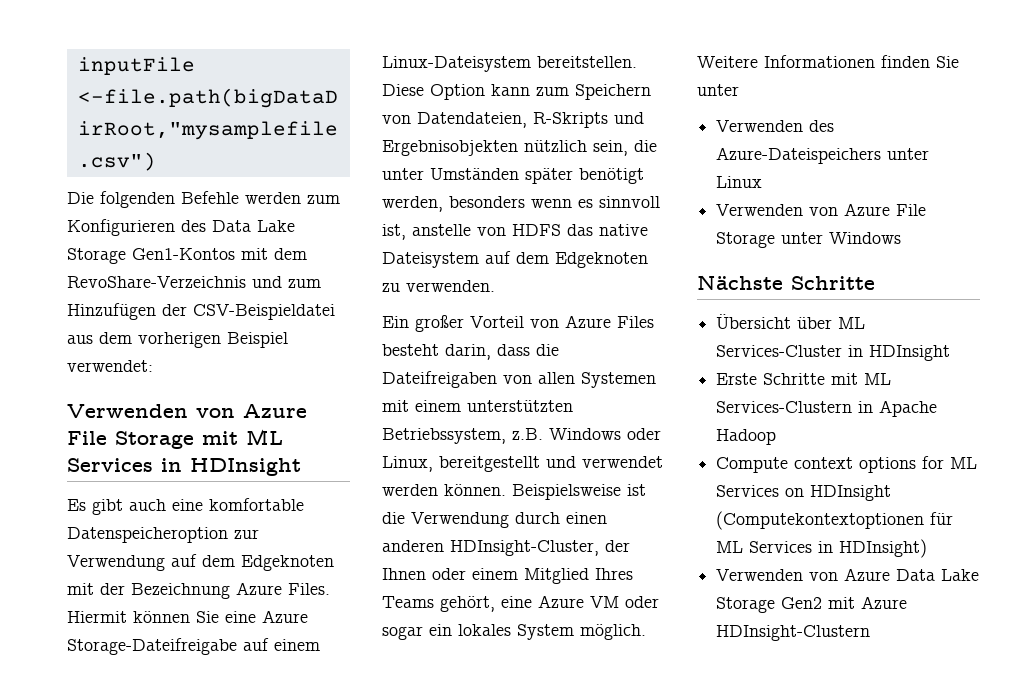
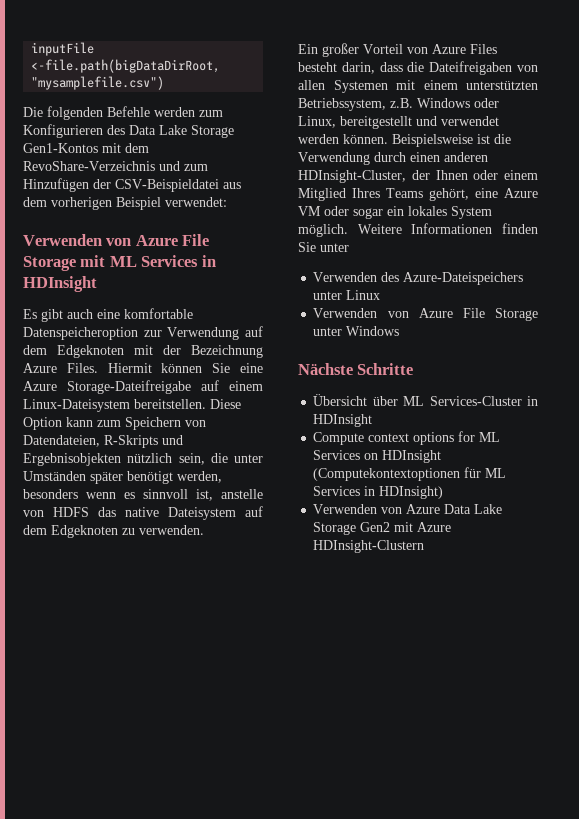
- Erste Schritte mit ML Services-Clustern in Apache Hadoop

